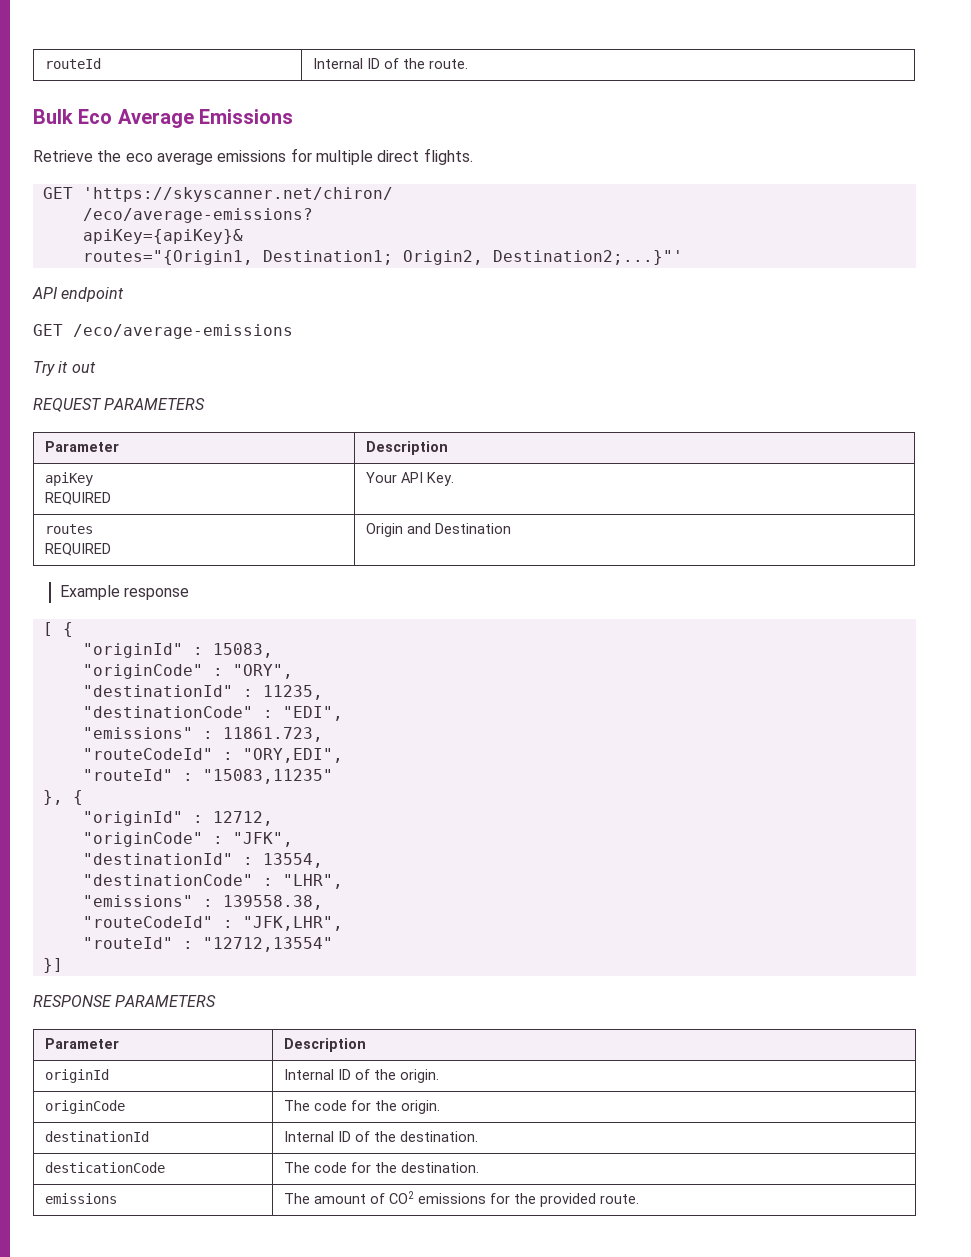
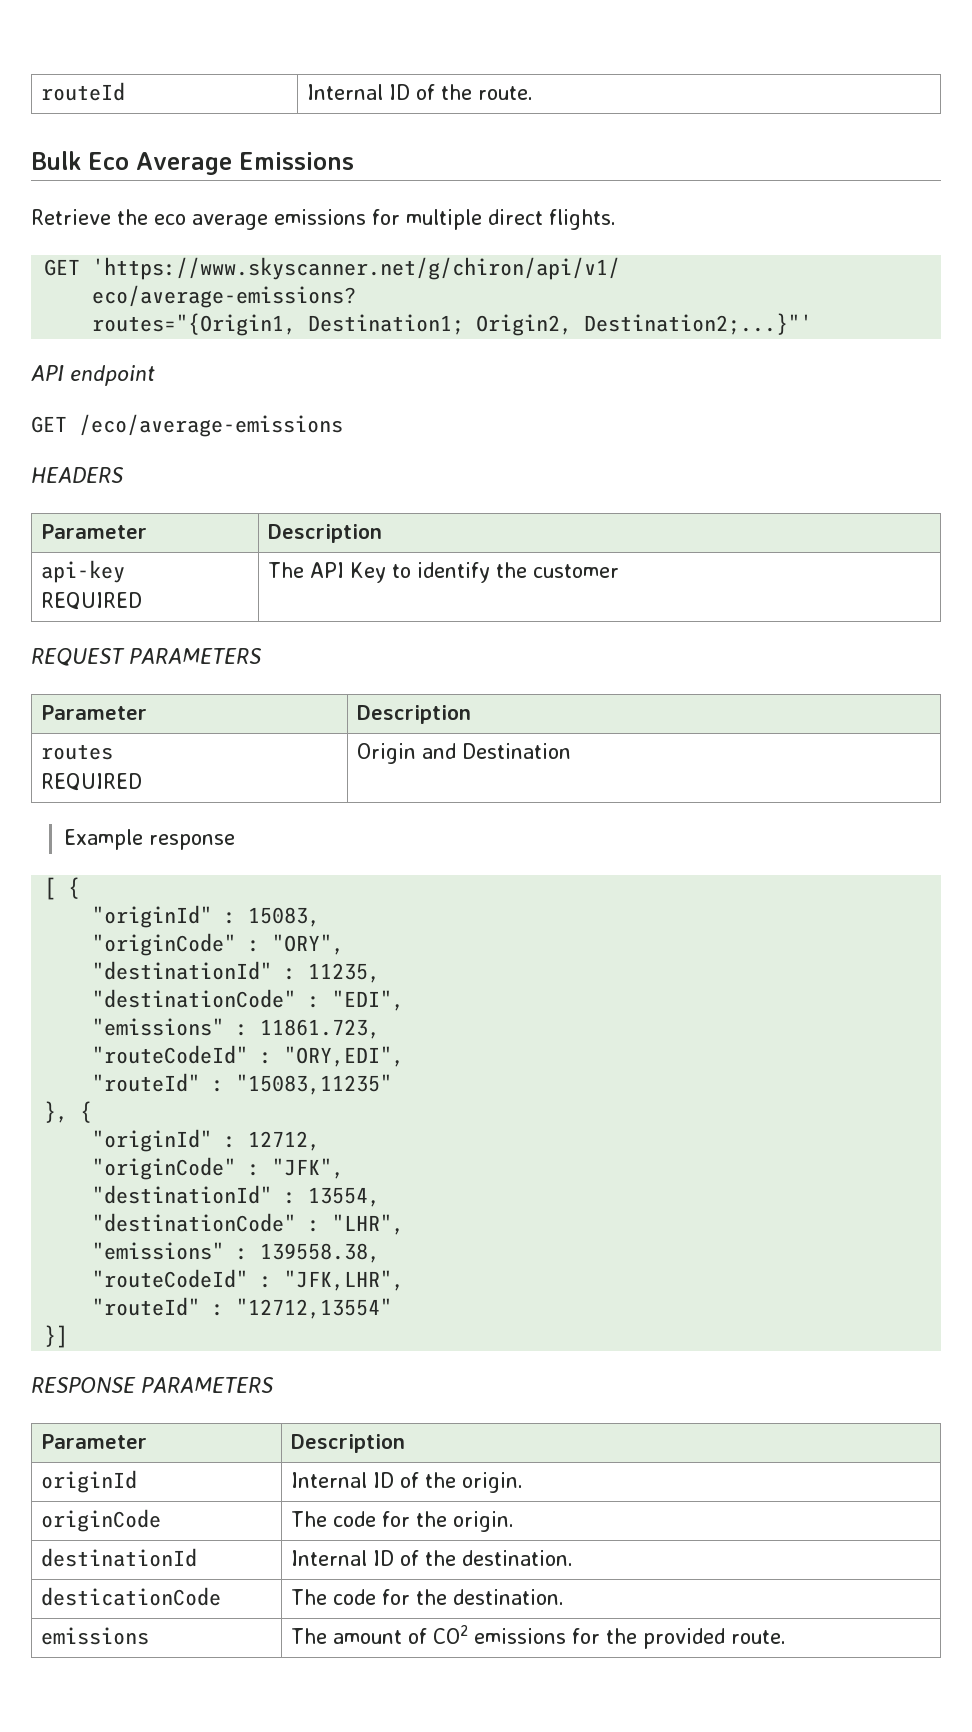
- GET 'https://skyscanner.net/chiron/
- /eco/average-emissions?
- apiKey={apiKey}&
+ GET 'https://www.skyscanner.net/g/chiron/api/v1/
+ eco/average-emissions?
- Try it out
+ HEADERS
+ Parameter | Description
+ api-key
+ REQUIRED | The API Key to identify the customer
- apiKey
- REQUIRED | Your API Key.

